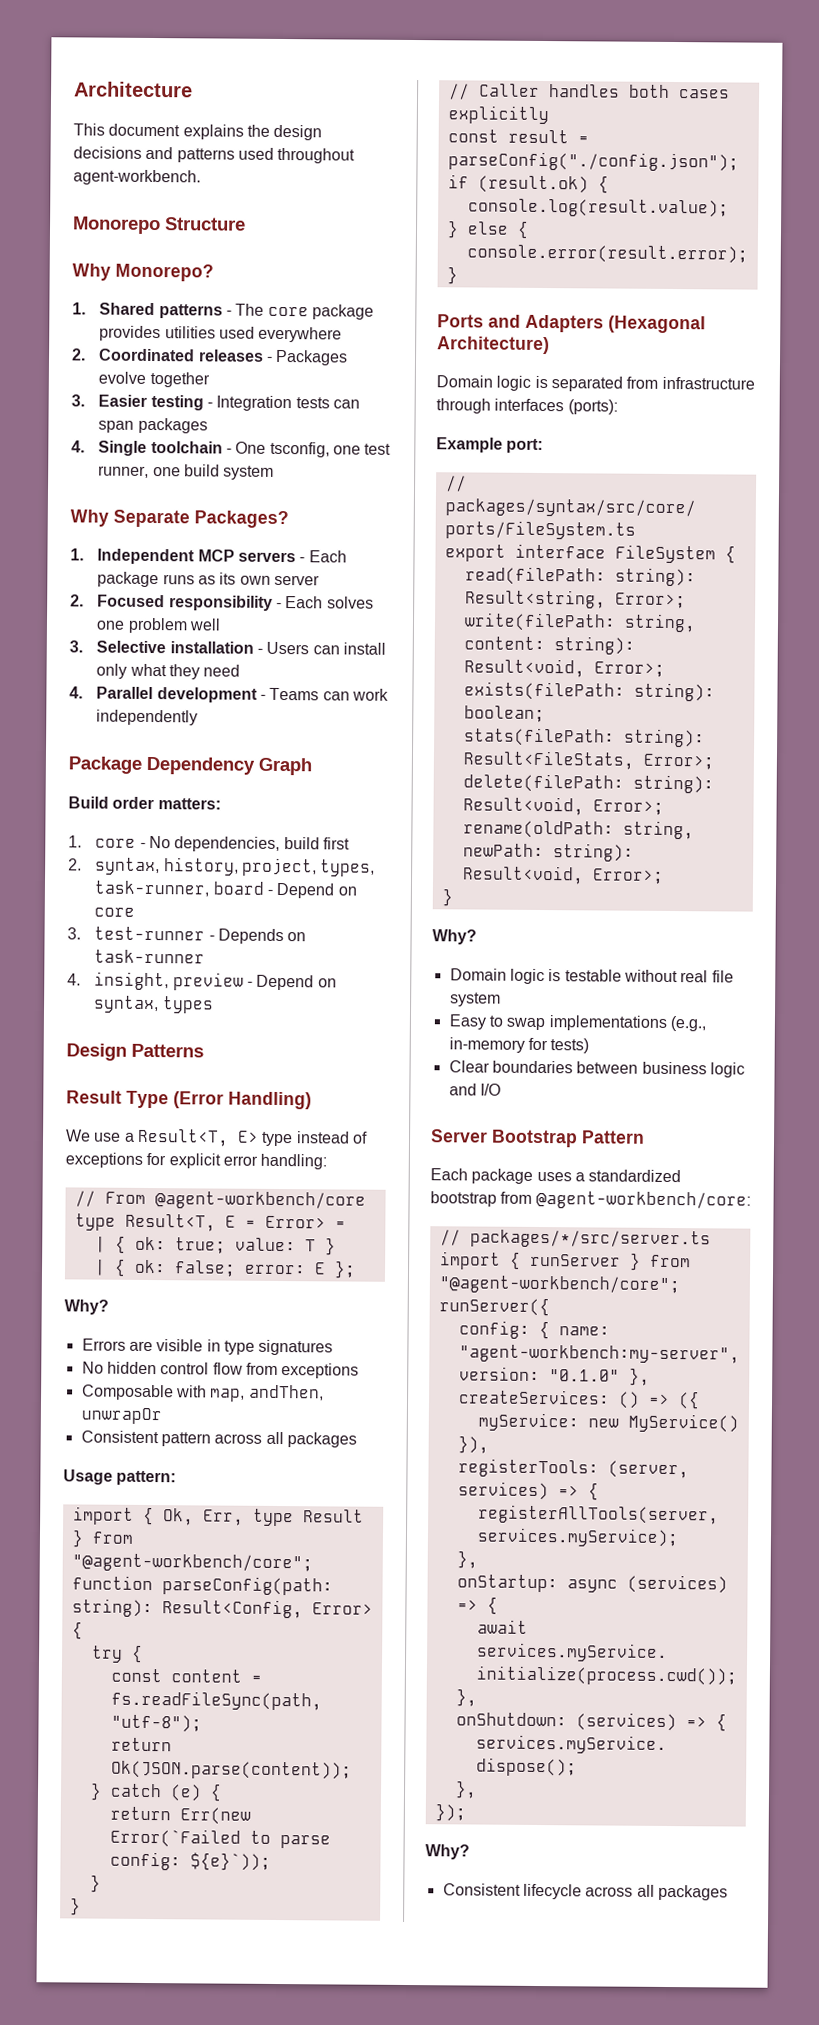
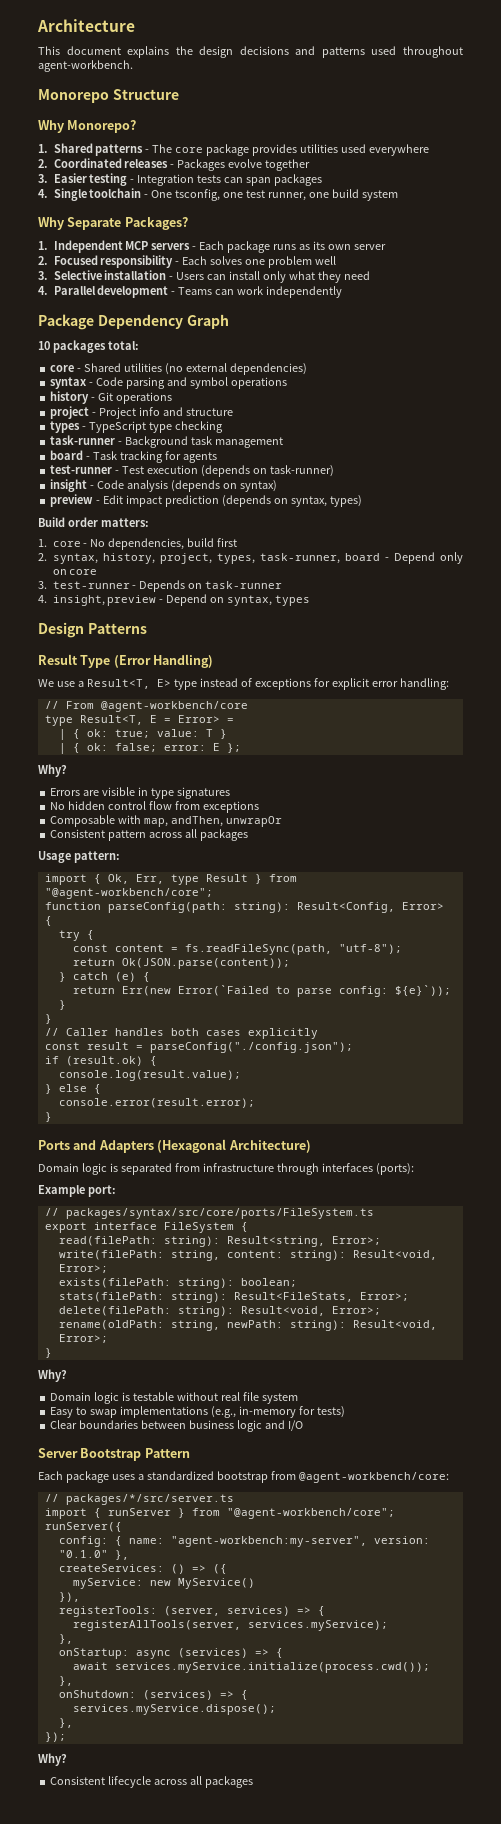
+ 10 packages total:
+ core - Shared utilities (no external dependencies)
+ syntax - Code parsing and symbol operations
+ history - Git operations
+ project - Project info and structure
+ types - TypeScript type checking
+ task-runner - Background task management
+ board - Task tracking for agents
+ test-runner - Test execution (depends on task-runner)
+ insight - Code analysis (depends on syntax)
+ preview - Edit impact prediction (depends on syntax, types)
- 2. syntax, history, project, types, task-runner, board - Depend on core
+ 2. syntax, history, project, types, task-runner, board - Depend only on core

